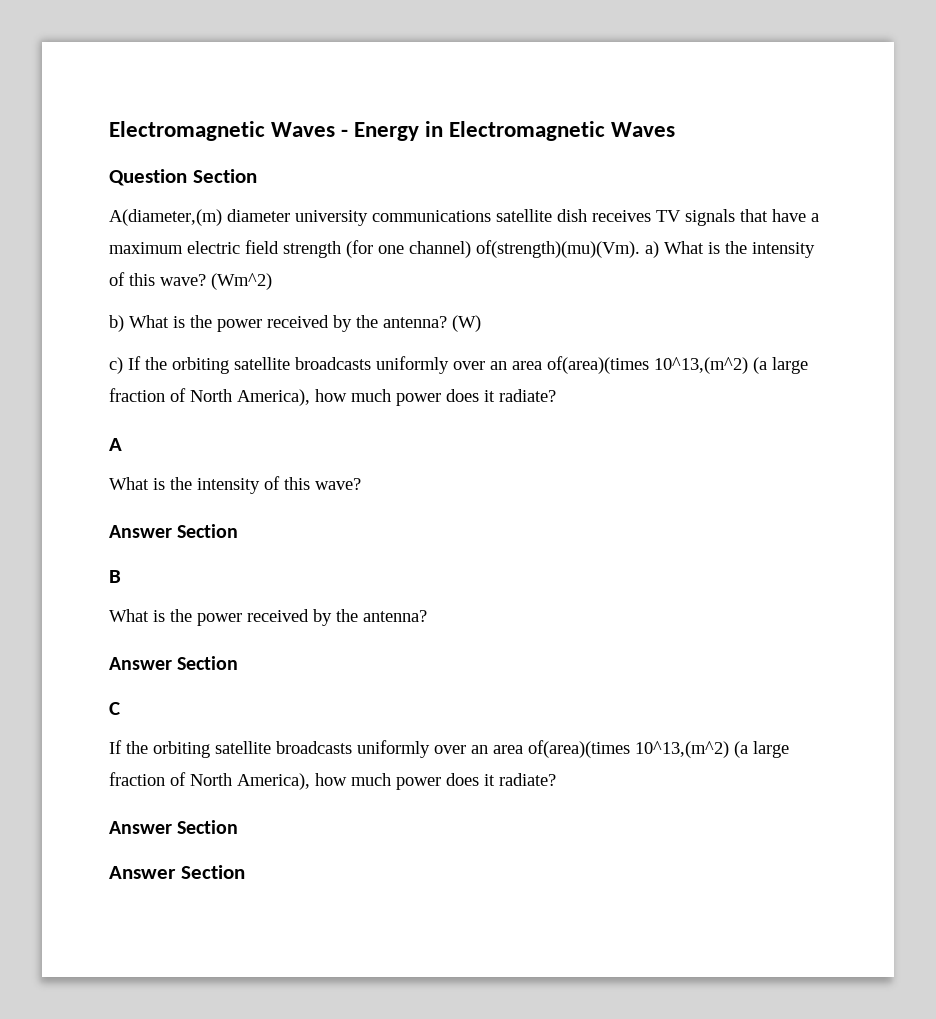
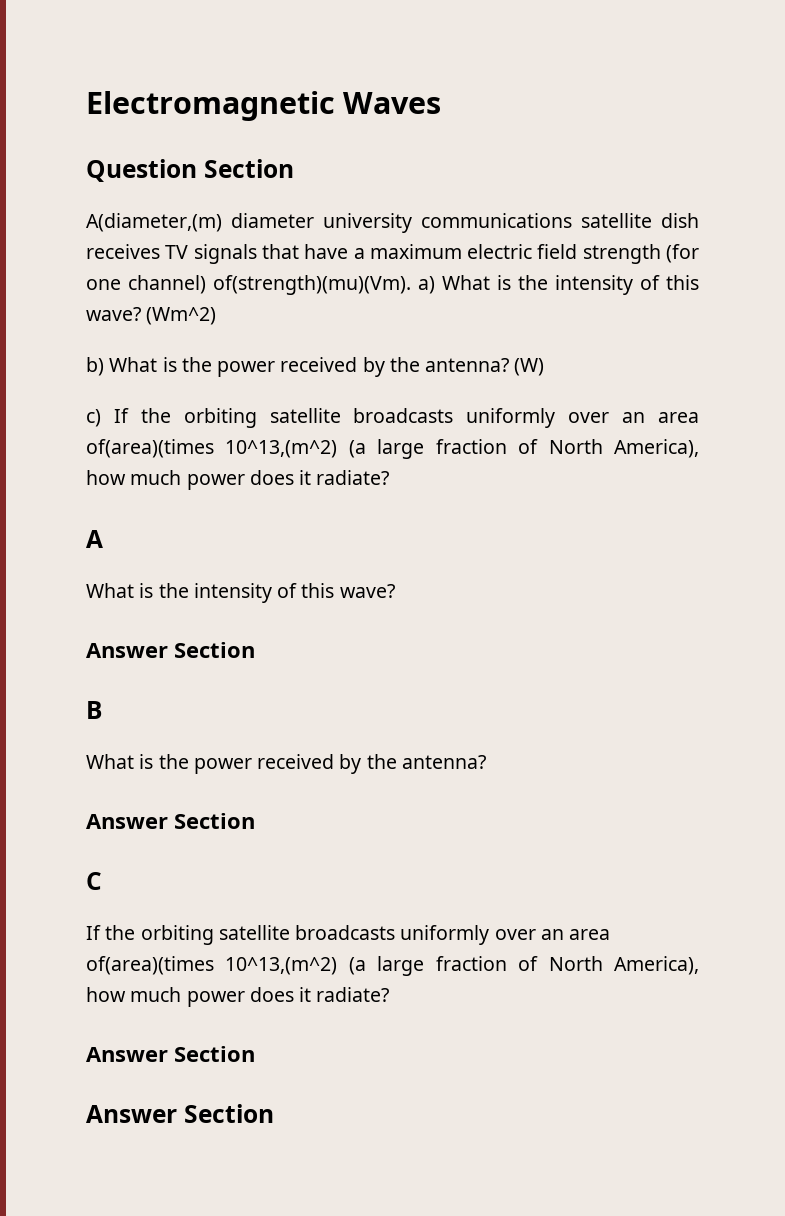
- Electromagnetic Waves - Energy in Electromagnetic Waves
+ Electromagnetic Waves

